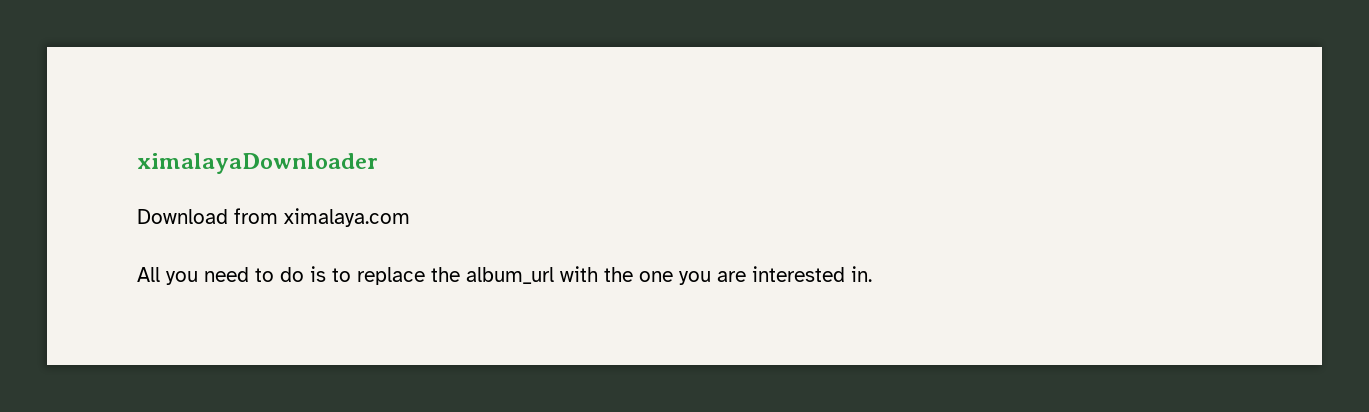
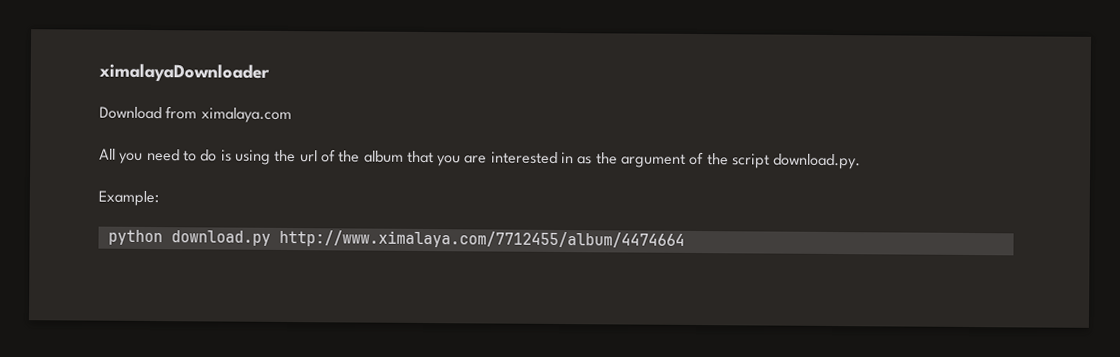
- All you need to do is to replace the album_url with the one you are interested in.
+ All you need to do is using the url of the album that you are interested in as the argument of the script download.py.
+ Example:
+ python download.py http://www.ximalaya.com/7712455/album/4474664

